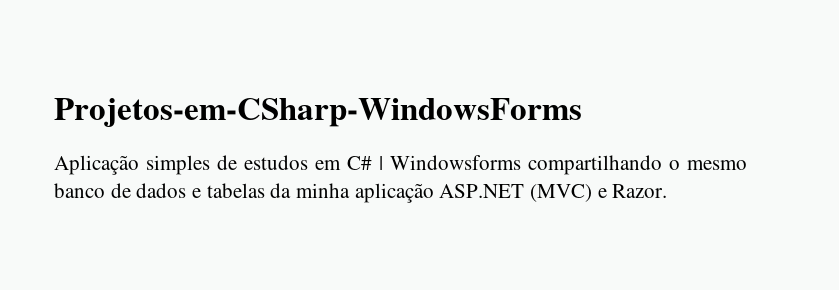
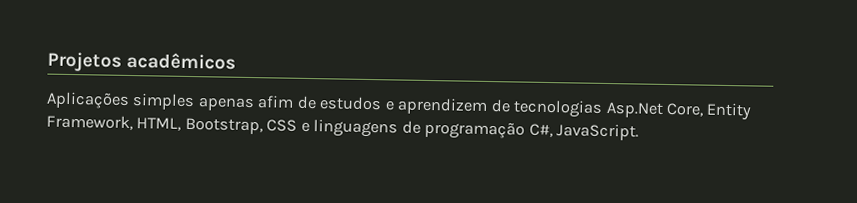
- Projetos-em-CSharp-WindowsForms
- Aplicação simples de estudos em C# | Windowsforms compartilhando o mesmo banco de dados e tabelas da minha aplicação ASP.NET (MVC) e Razor.
+ Projetos acadêmicos
+ Aplicações simples apenas afim de estudos e aprendizem de tecnologias Asp.Net Core, Entity Framework, HTML, Bootstrap, CSS e linguagens de programação C#, JavaScript.

